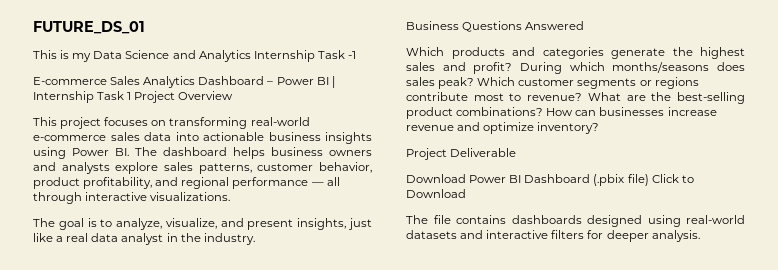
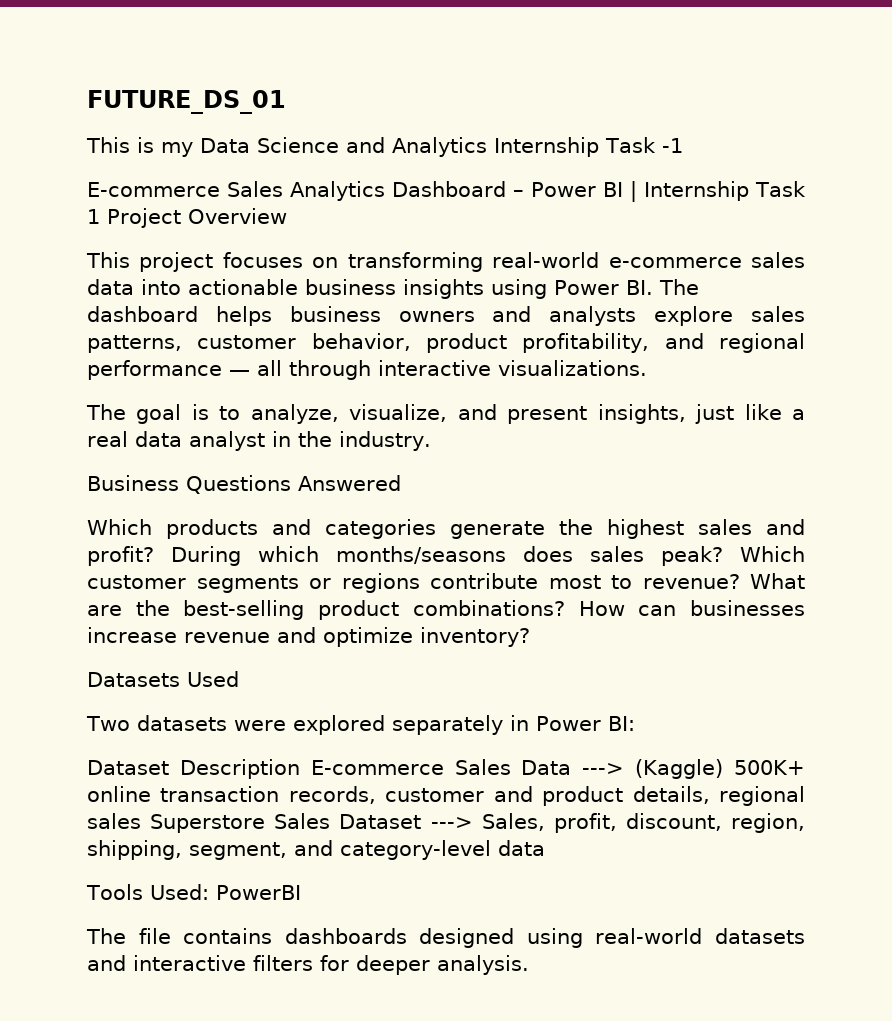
- Project Deliverable
- Download Power BI Dashboard (.pbix file) Click to Download
+ Datasets Used
+ Two datasets were explored separately in Power BI:
+ Dataset Description E-commerce Sales Data ---> (Kaggle) 500K+ online transaction records, customer and product details, regional sales Superstore Sales Dataset ---> Sales, profit, discount, region, shipping, segment, and category-level data
+ Tools Used: PowerBI

